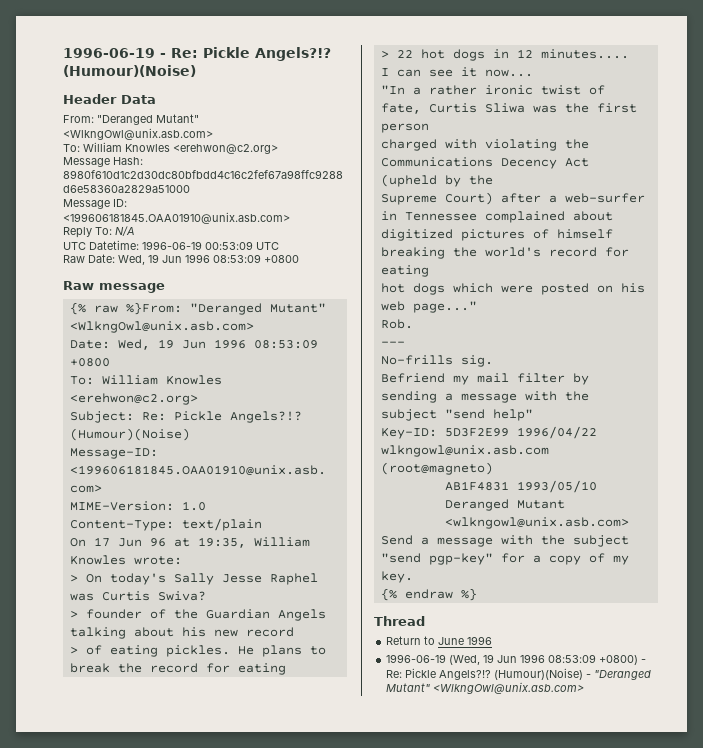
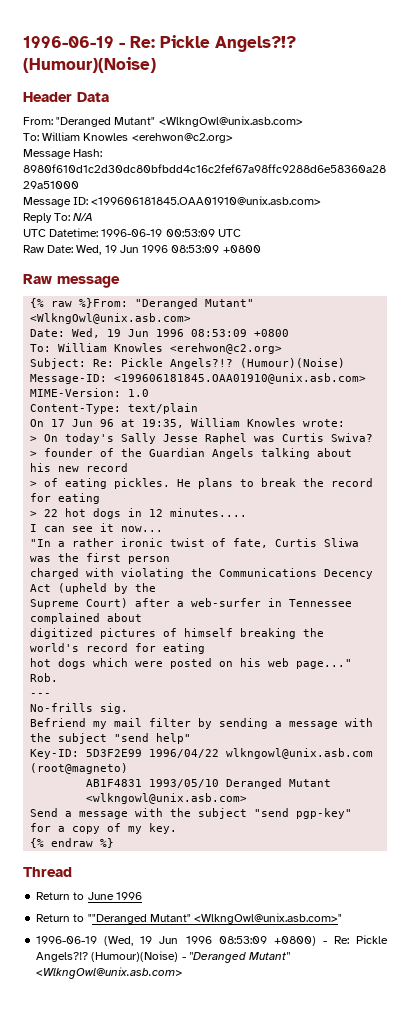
+ Return to ""Deranged Mutant" <WlkngOwl@unix.asb.com>"

